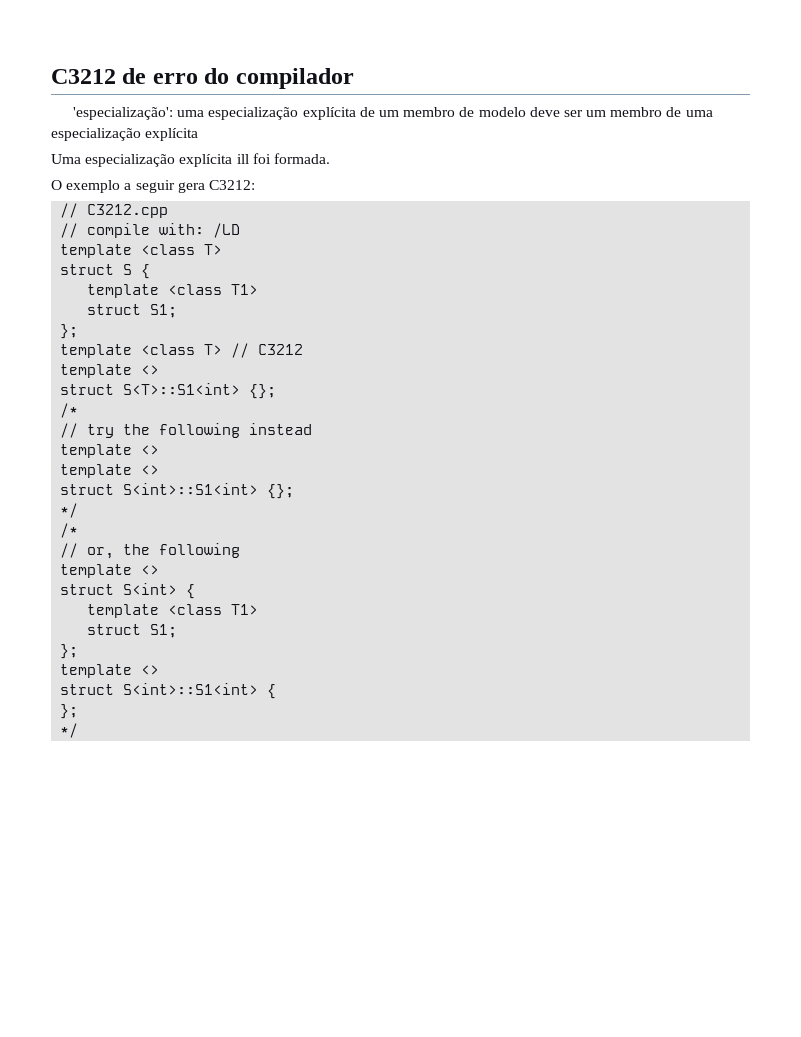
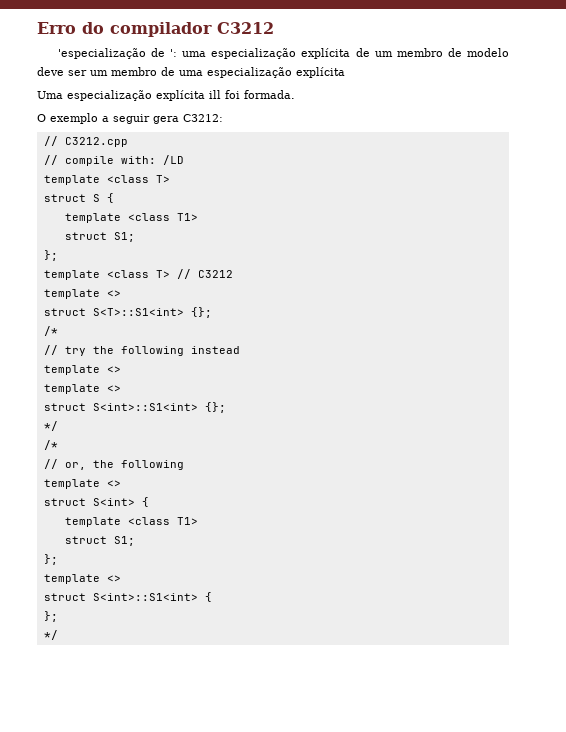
- C3212 de erro do compilador
- 'especialização': uma especialização explícita de um membro de modelo deve ser um membro de uma especialização explícita
+ Erro do compilador C3212
+ 'especialização de ': uma especialização explícita de um membro de modelo deve ser um membro de uma especialização explícita

